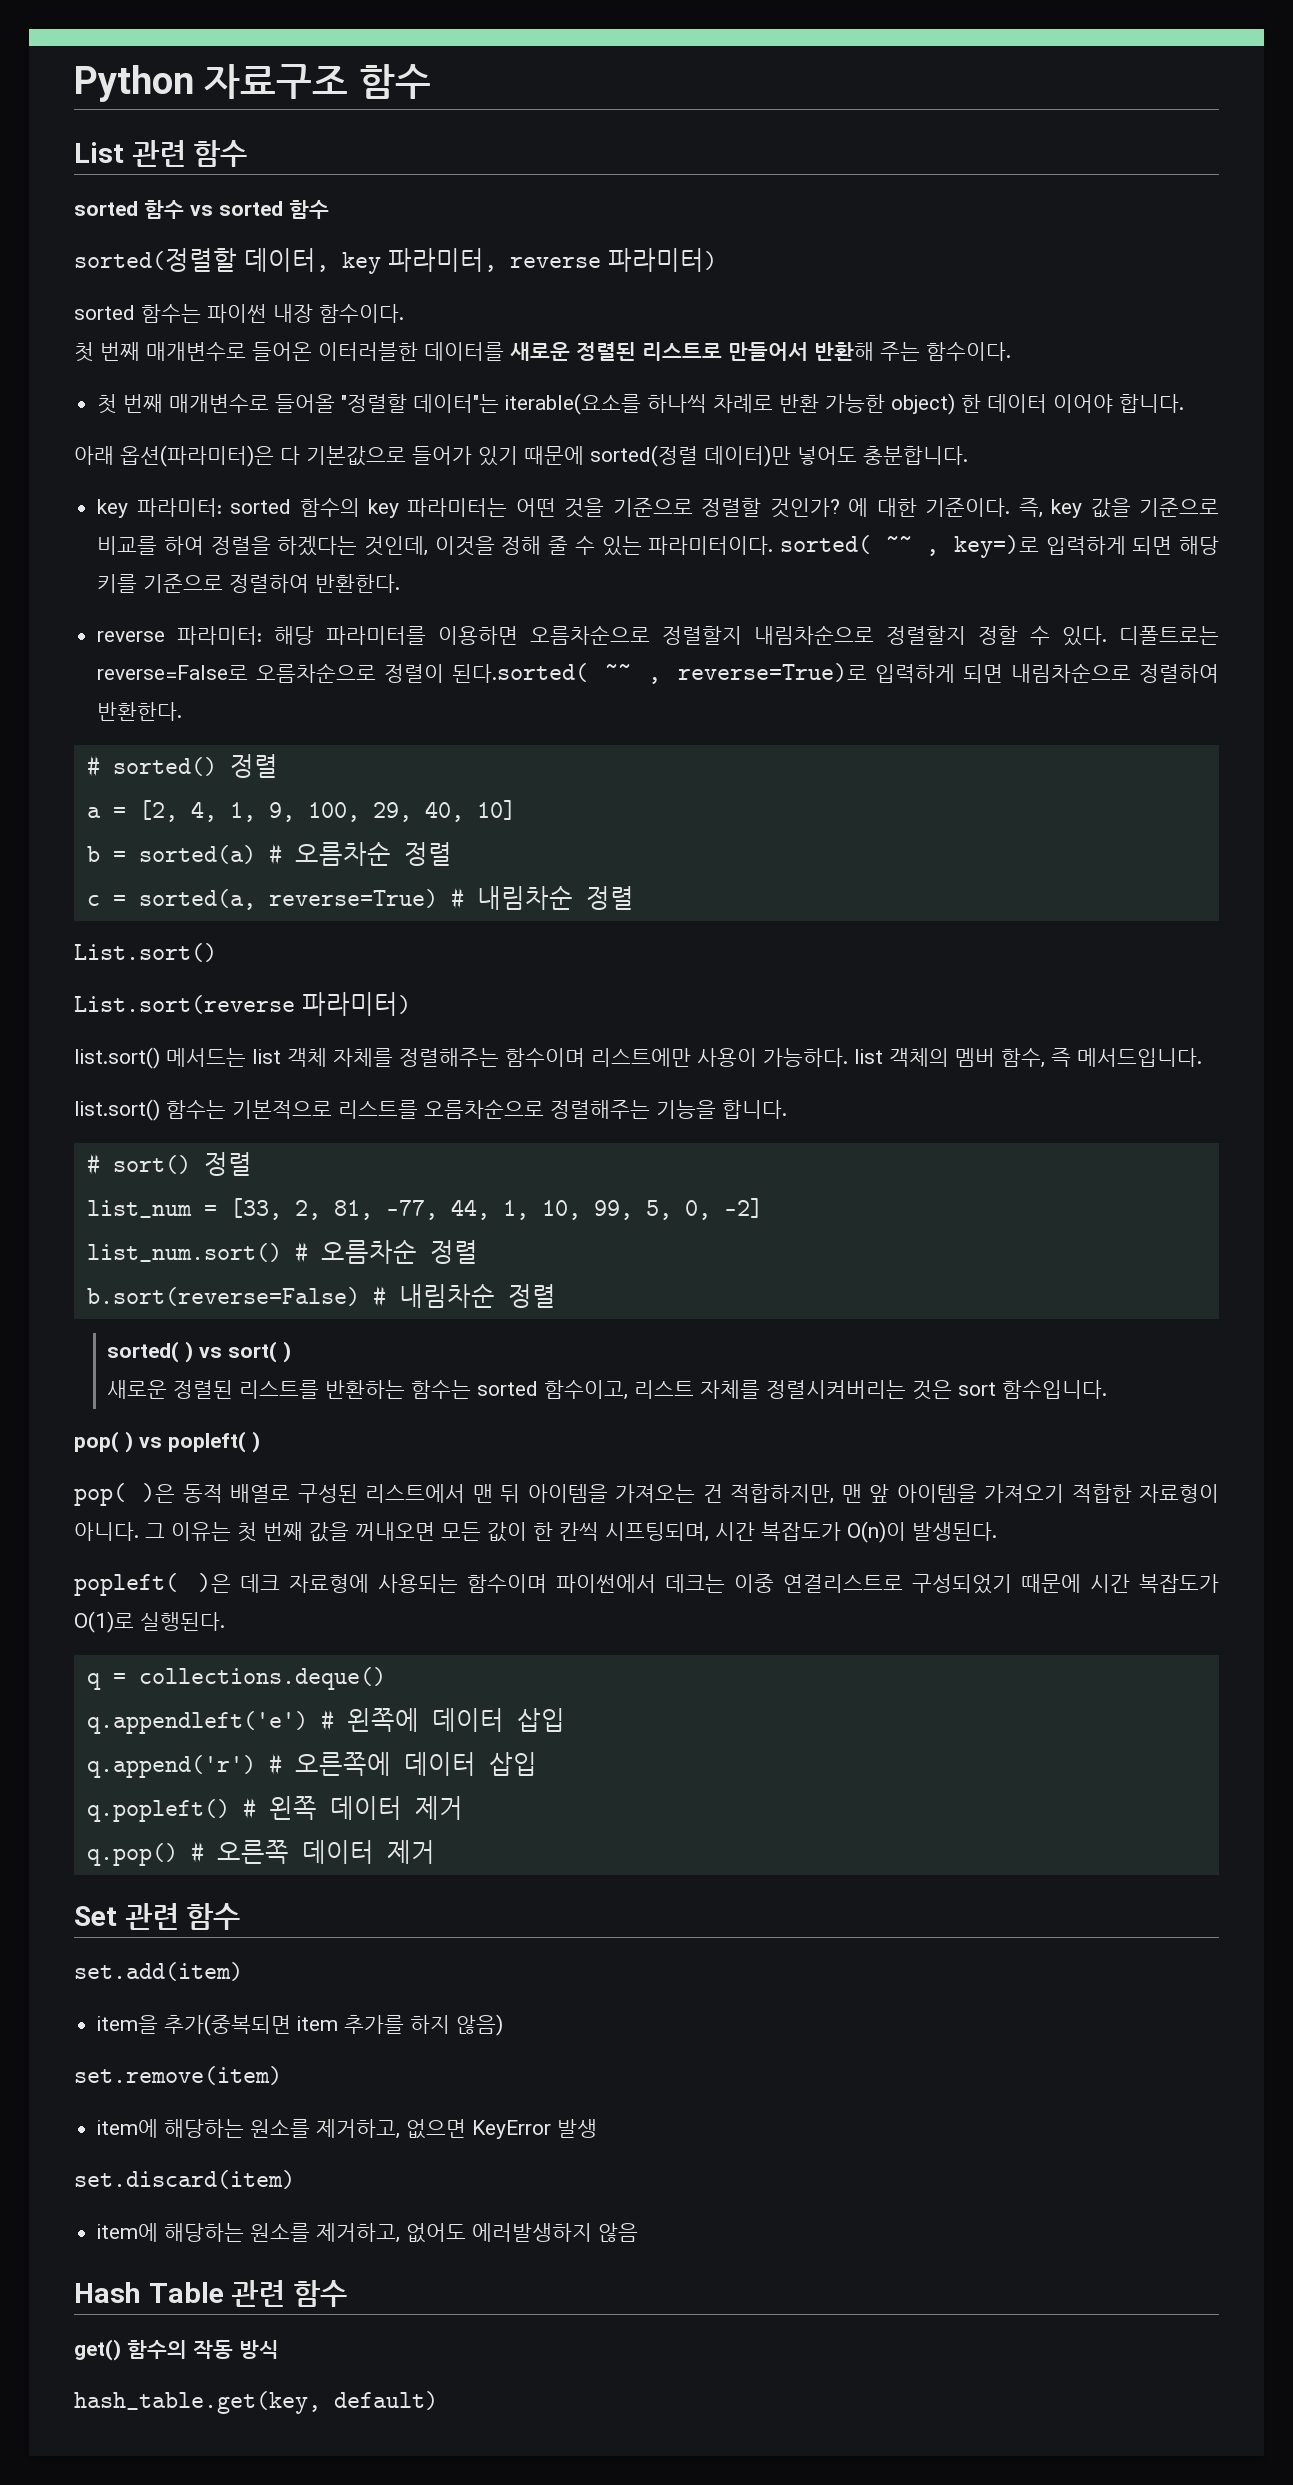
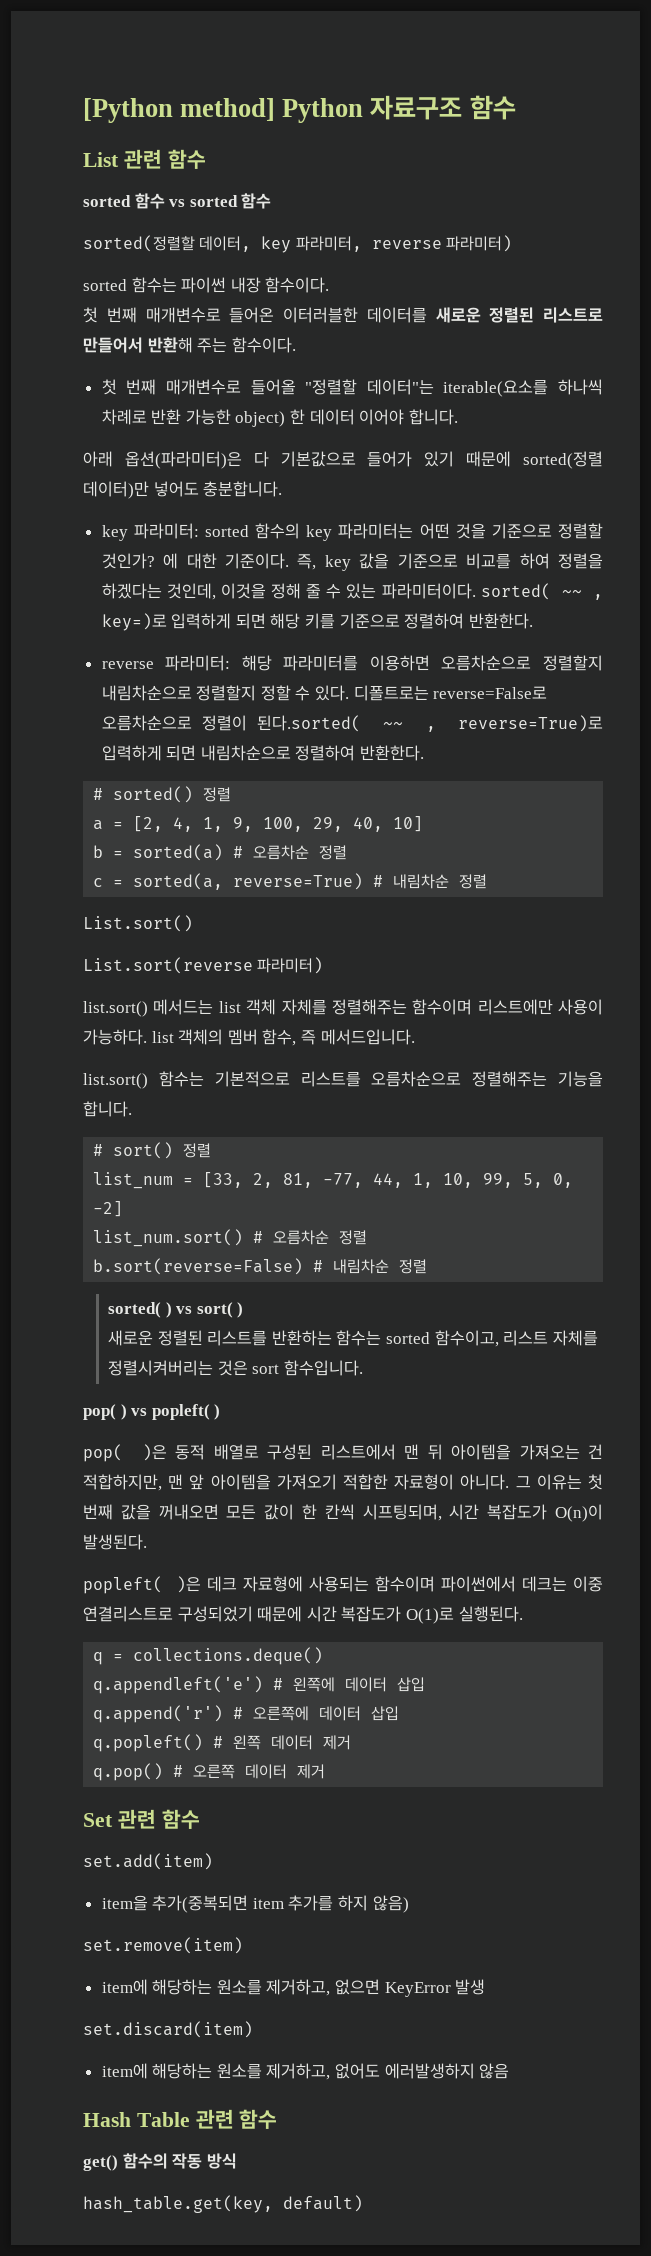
- Python 자료구조 함수
+ [Python method] Python 자료구조 함수

